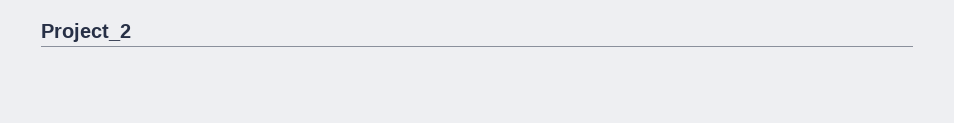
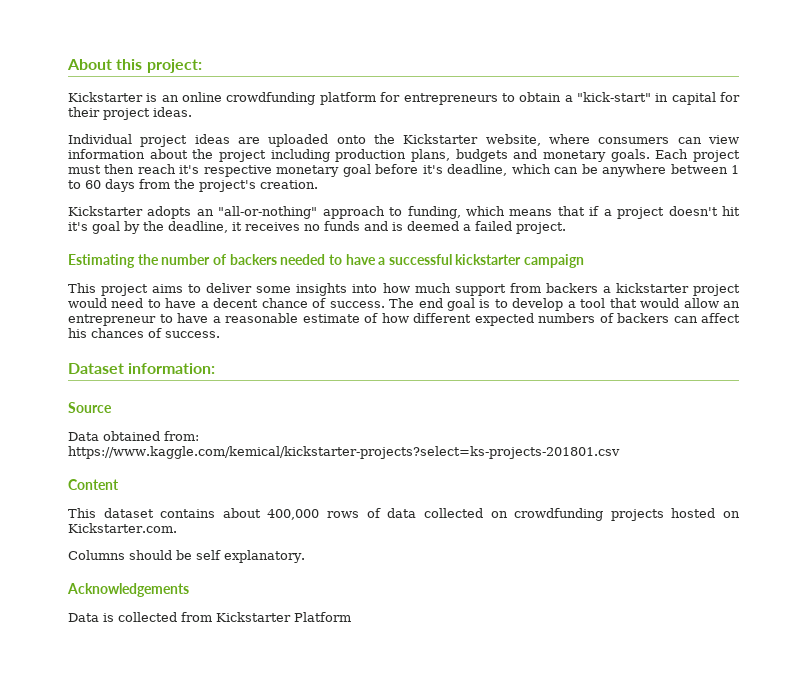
- Project_2
+ About this project:
+ Kickstarter is an online crowdfunding platform for entrepreneurs to obtain a "kick-start" in capital for their project ideas.
+ Individual project ideas are uploaded onto the Kickstarter website, where consumers can view information about the project including production plans, budgets and monetary goals. Each project must then reach it's respective monetary goal before it's deadline, which can be anywhere between 1 to 60 days from the project's creation.
+ Kickstarter adopts an "all-or-nothing" approach to funding, which means that if a project doesn't hit it's goal by the deadline, it receives no funds and is deemed a failed project.
+ Estimating the number of backers needed to have a successful kickstarter campaign
+ This project aims to deliver some insights into how much support from backers a kickstarter project would need to have a decent chance of success. The end goal is to develop a tool that would allow an entrepreneur to have a reasonable estimate of how different expected numbers of backers can affect his chances of success.
+ Dataset information:
+ Source
+ Data obtained from: https://www.kaggle.com/kemical/kickstarter-projects?select=ks-projects-201801.csv
+ Content
+ This dataset contains about 400,000 rows of data collected on crowdfunding projects hosted on Kickstarter.com.
+ Columns should be self explanatory.
+ Acknowledgements
+ Data is collected from Kickstarter Platform

